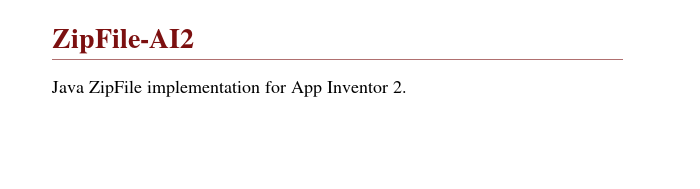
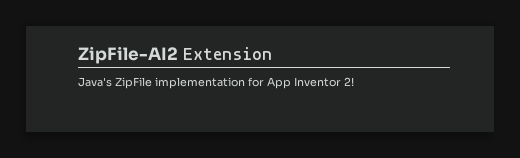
- ZipFile-AI2
- Java ZipFile implementation for App Inventor 2.
+ ZipFile-AI2 Extension
+ Java's ZipFile implementation for App Inventor 2!

